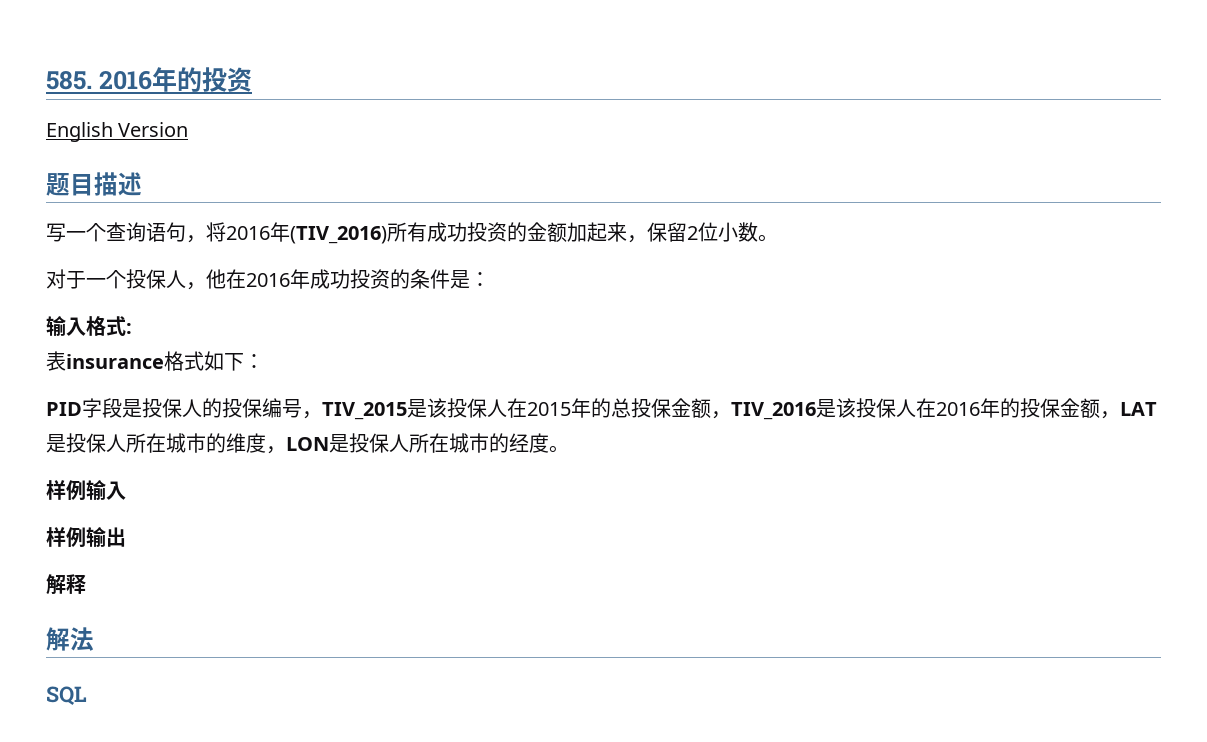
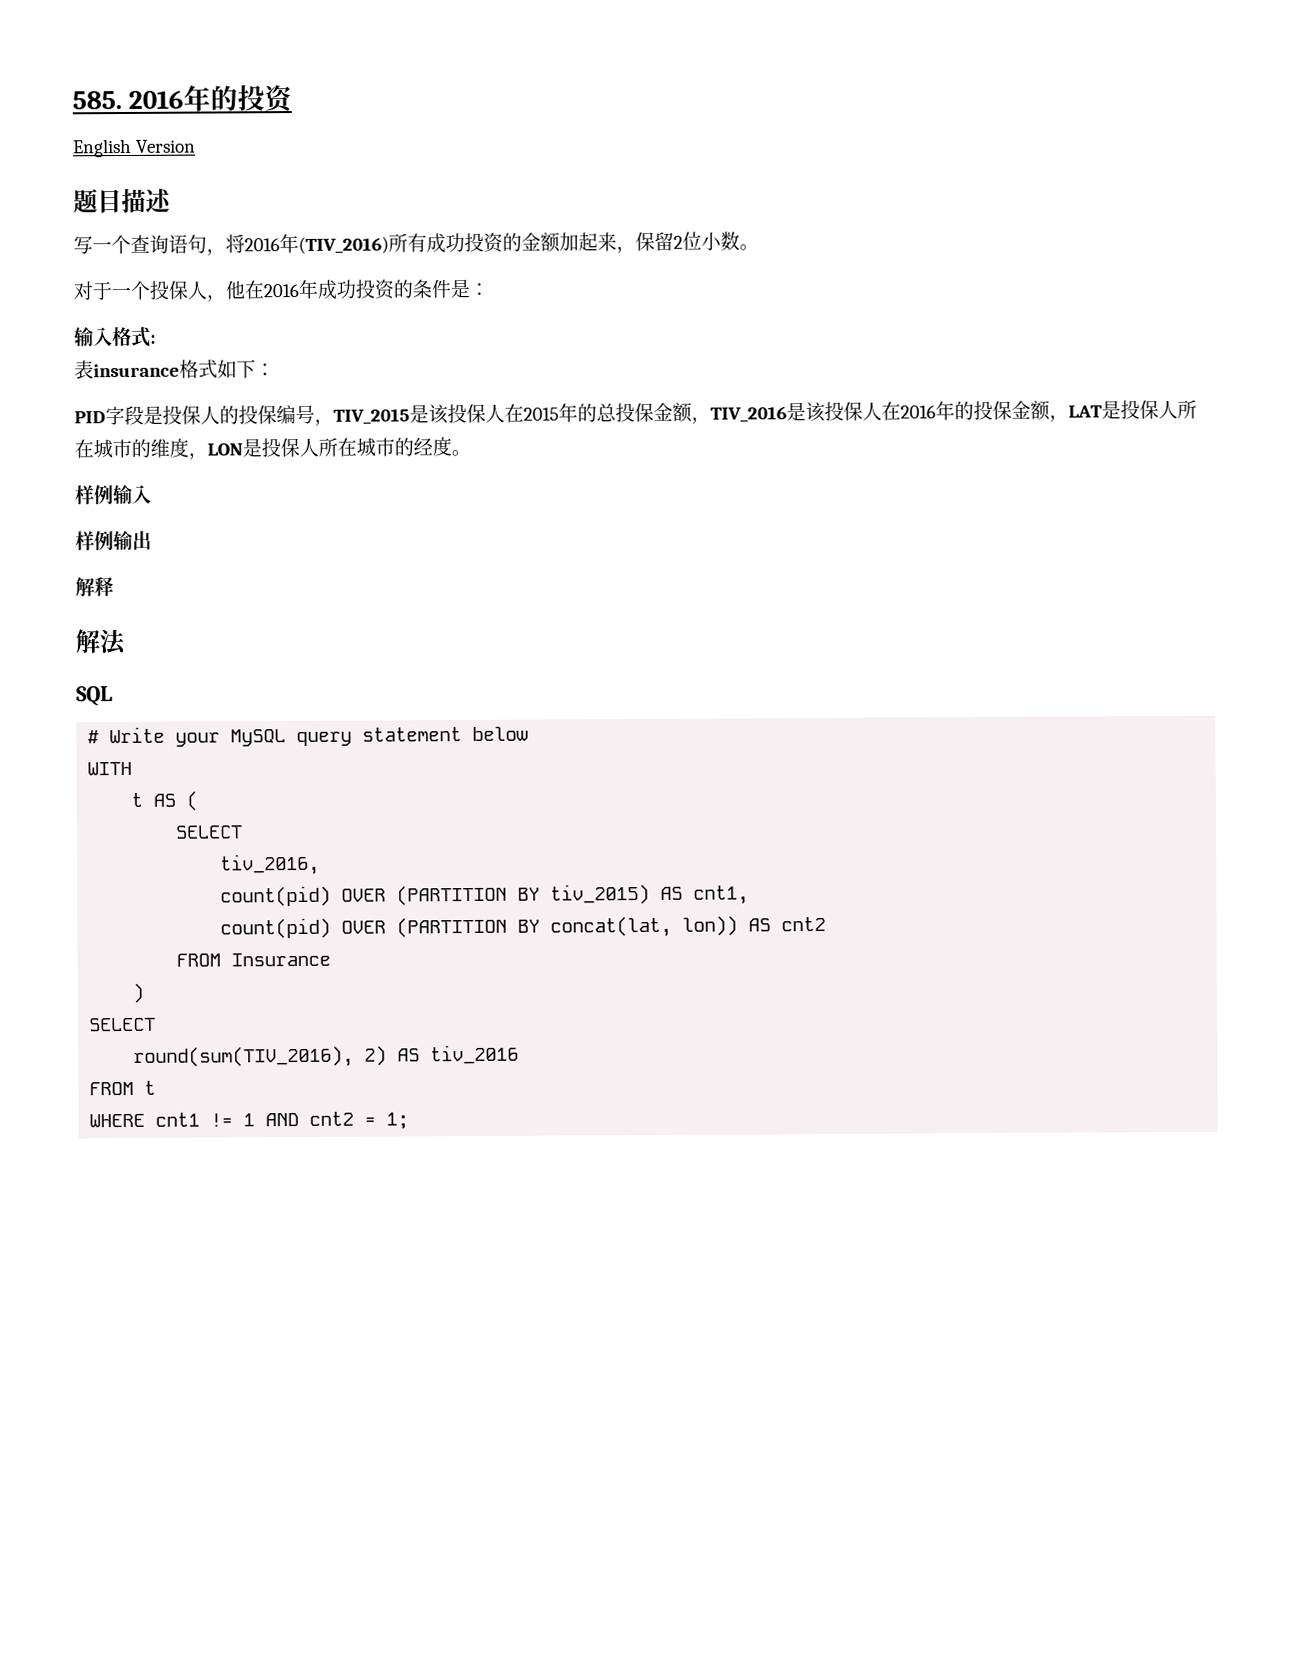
+ # Write your MySQL query statement below
+ WITH
+ t AS (
+ SELECT
+ tiv_2016,
+ count(pid) OVER (PARTITION BY tiv_2015) AS cnt1,
+ count(pid) OVER (PARTITION BY concat(lat, lon)) AS cnt2
+ FROM Insurance
+ )
+ SELECT
+ round(sum(TIV_2016), 2) AS tiv_2016
+ FROM t
+ WHERE cnt1 != 1 AND cnt2 = 1;

